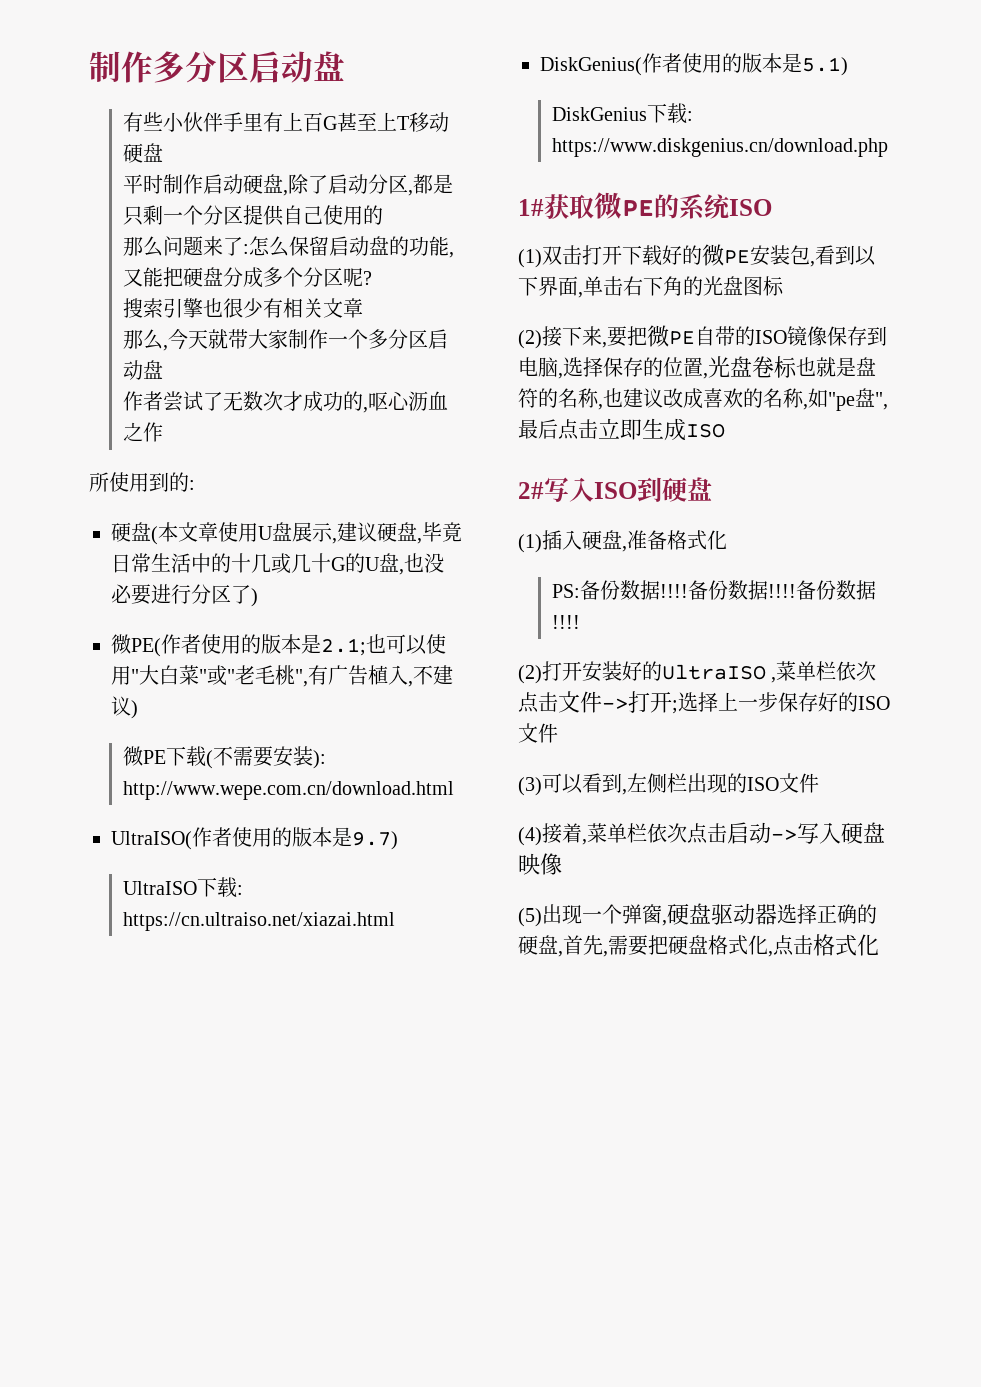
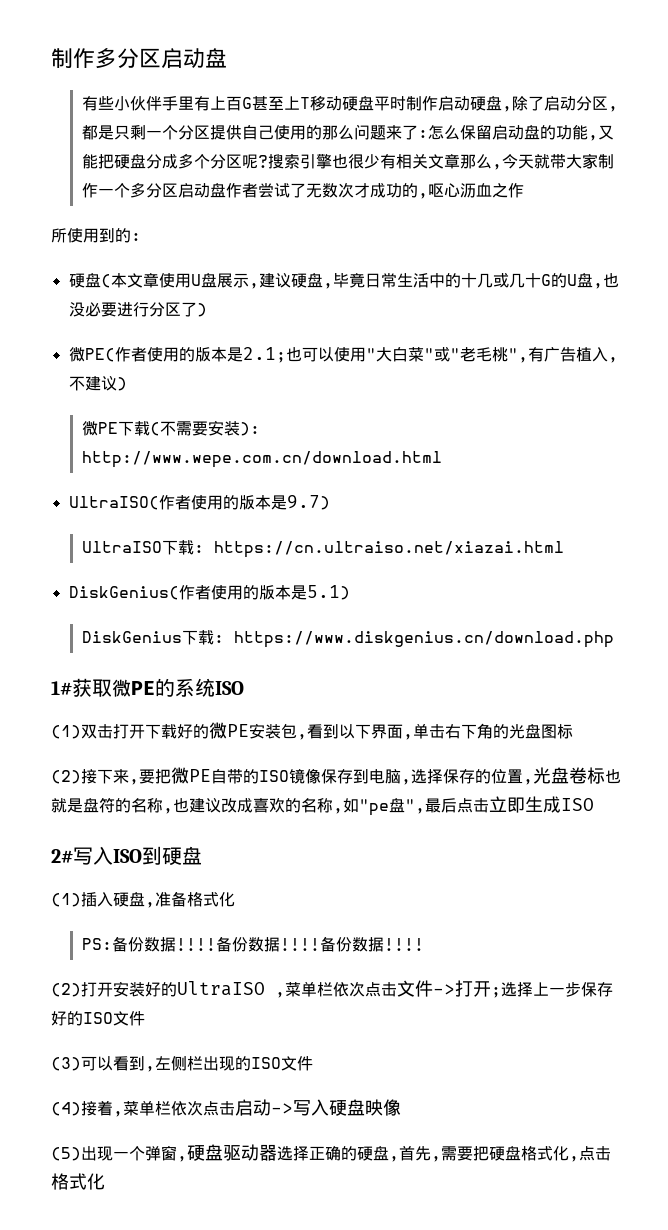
- 有些小伙伴手里有上百G甚至上T移动硬盘
- 平时制作启动硬盘,除了启动分区,都是只剩一个分区提供自己使用的
- 那么问题来了:
+ 有些小伙伴手里有上百G甚至上T移动硬盘平时制作启动硬盘,除了启动分区,都是只剩一个分区提供自己使用的那么问题来了:
- 怎么保留启动盘的功能,又能把硬盘分成多个分区呢?
- 搜索引擎也很少有相关文章
- 那么,今天就带大家制作一个多分区启动盘
- 作者尝试了无数次才成功的,呕心沥血之作
+ 怎么保留启动盘的功能,又能把硬盘分成多个分区呢?搜索引擎也很少有相关文章那么,今天就带大家制作一个多分区启动盘作者尝试了无数次才成功的,呕心沥血之作

